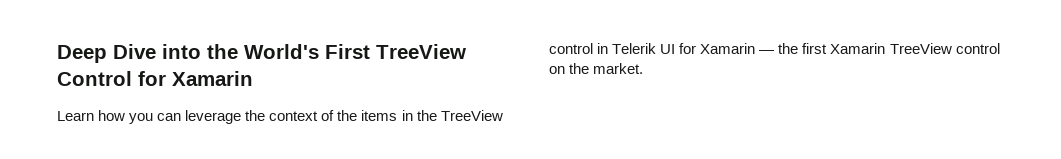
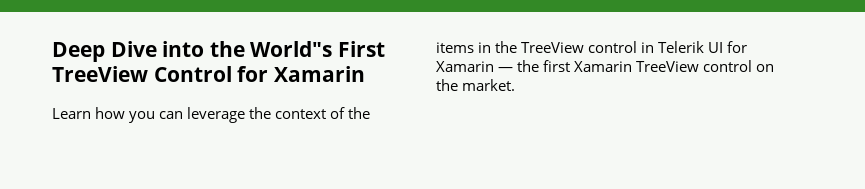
- Deep Dive into the World's First TreeView Control for Xamarin
+ Deep Dive into the World"s First TreeView Control for Xamarin

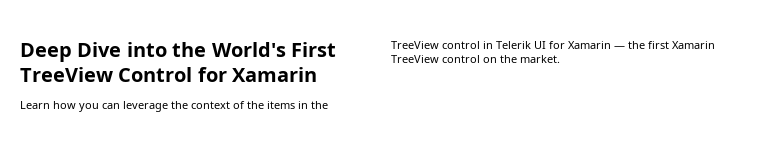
- Deep Dive into the World"s First TreeView Control for Xamarin
+ Deep Dive into the World's First TreeView Control for Xamarin

